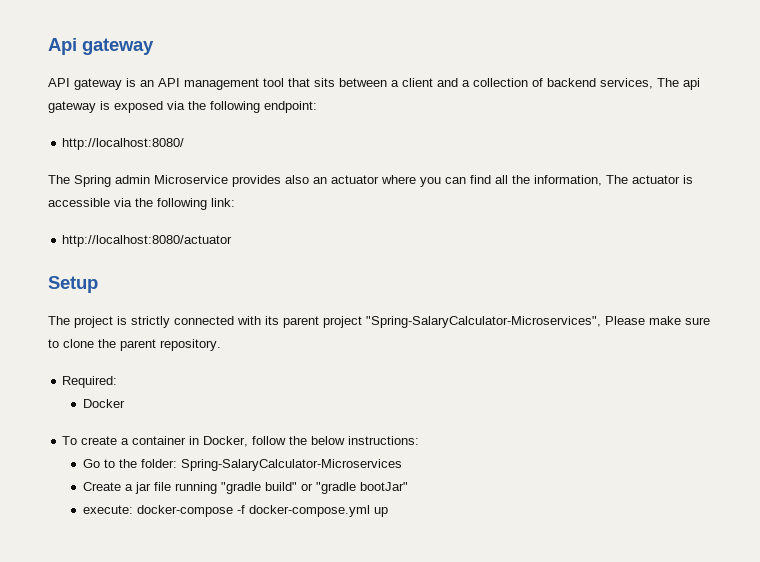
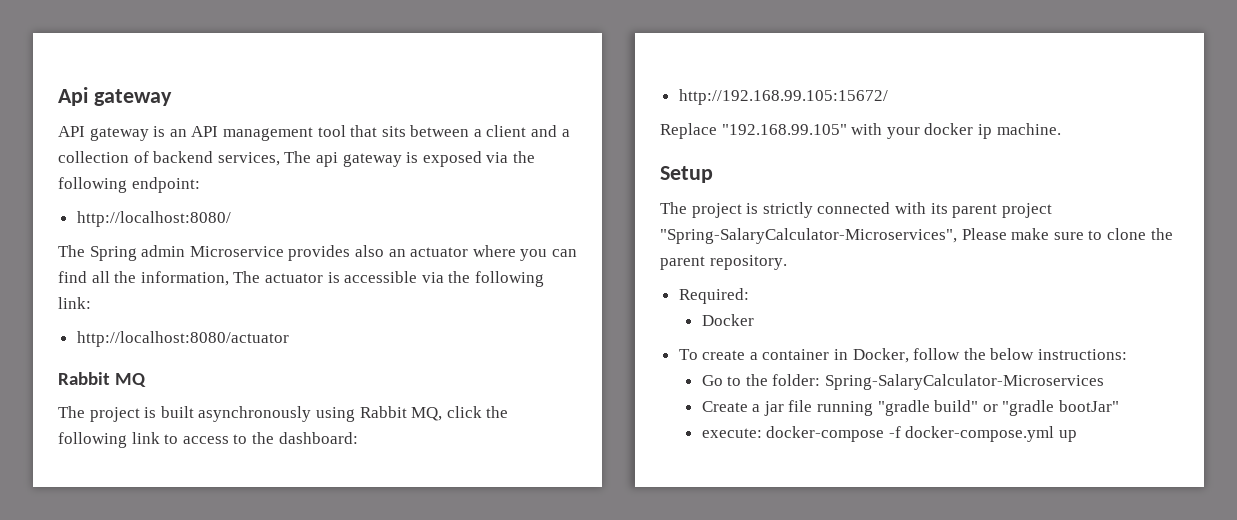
+ Rabbit MQ
+ The project is built asynchronously using Rabbit MQ, click the following link to access to the dashboard:
+ http://192.168.99.105:15672/
+ Replace "192.168.99.105" with your docker ip machine.

